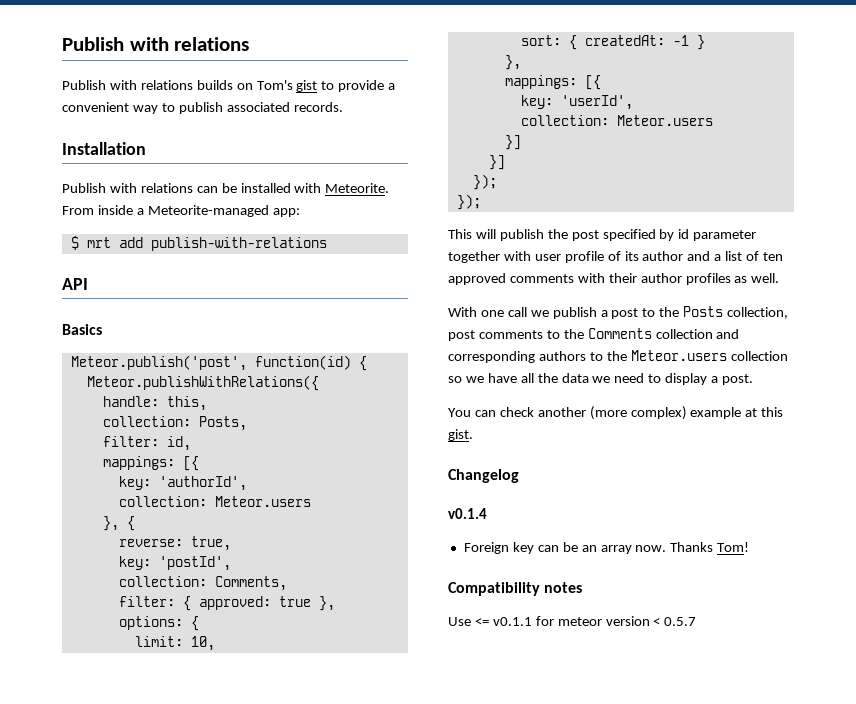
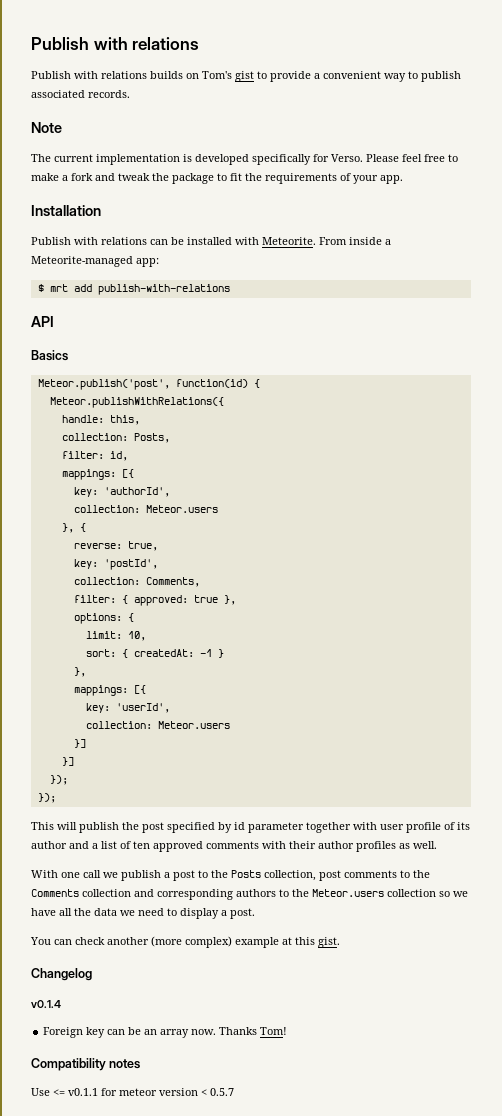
+ Note
+ The current implementation is developed specifically for Verso. Please feel free to make a fork and tweak the package to fit the requirements of your app.

